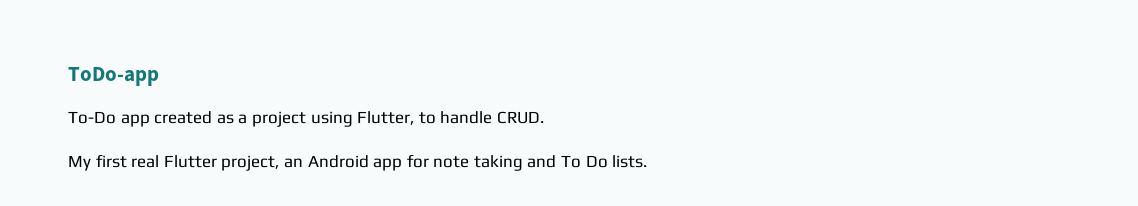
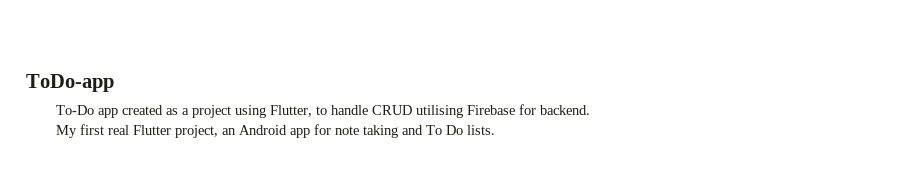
- To-Do app created as a project using Flutter, to handle CRUD.
+ To-Do app created as a project using Flutter, to handle CRUD utilising Firebase for backend.

